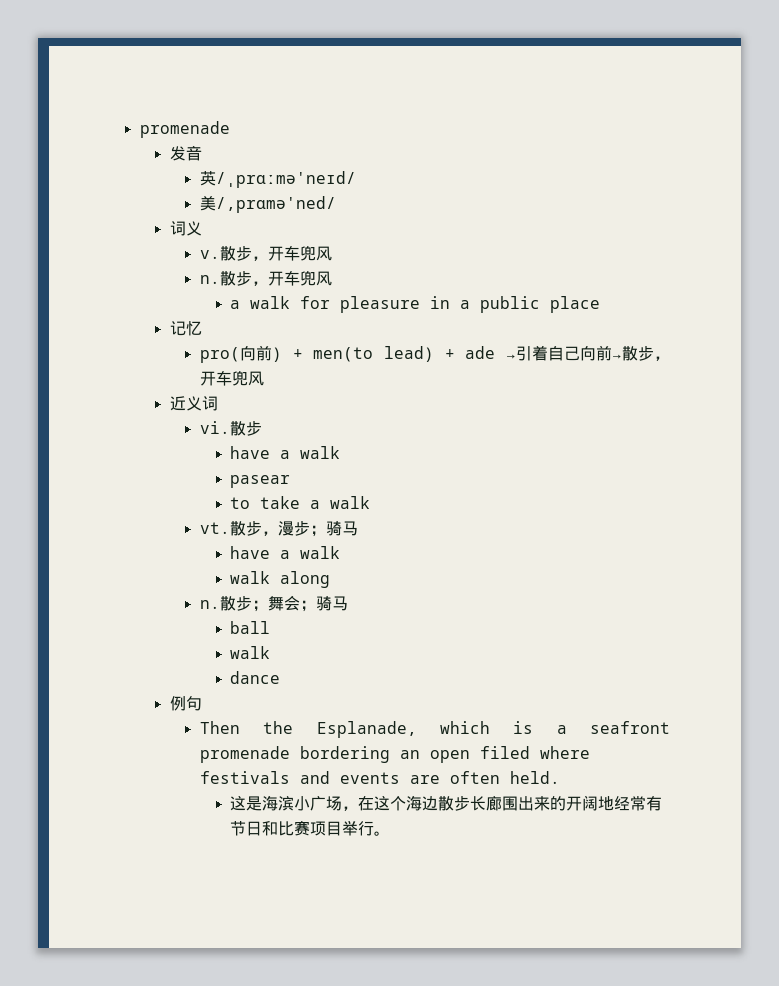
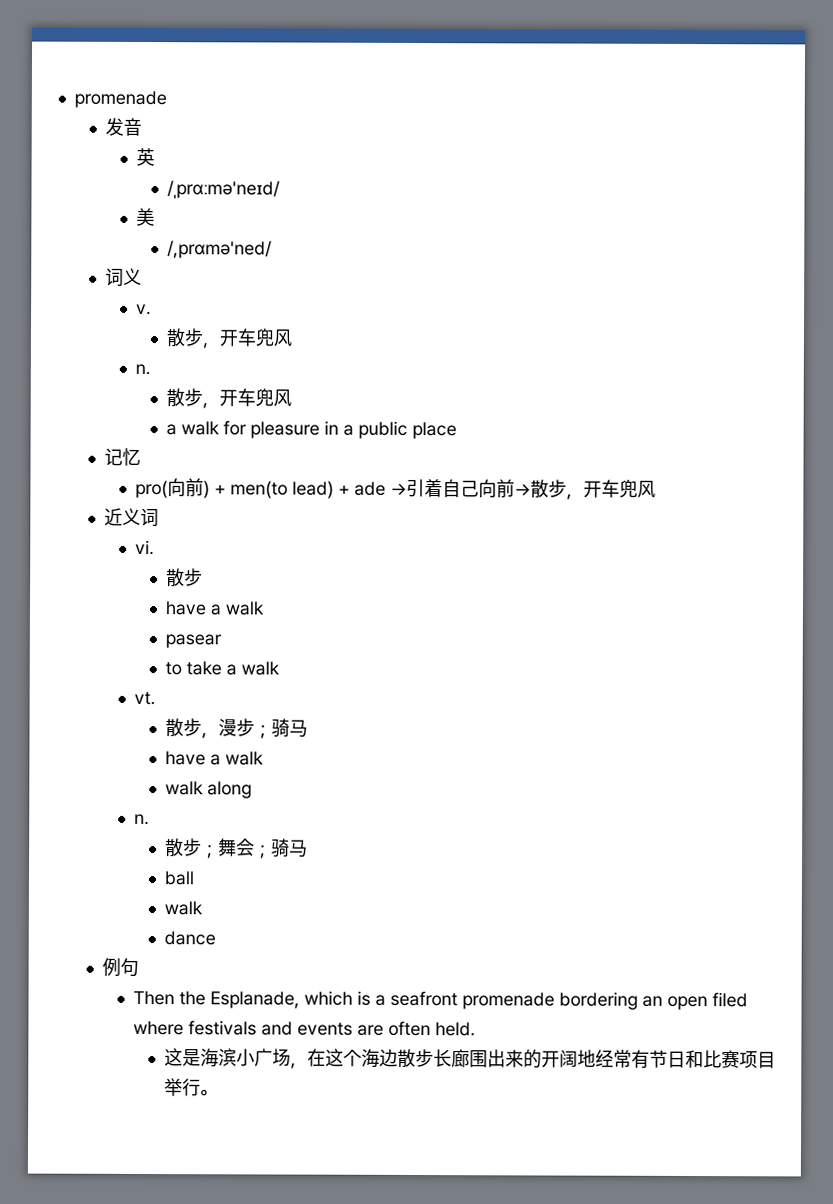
- 英/ˌprɑːmə'neɪd/
+ 英
+ /ˌprɑːmə'neɪd/
- 美/,prɑmə'ned/
+ 美
+ /,prɑmə'ned/
- v.散步，开车兜风
- n.散步，开车兜风
+ v.
+ 散步，开车兜风
+ n.
+ 散步，开车兜风
- vi.散步
+ vi.
+ 散步
- vt.散步，漫步；骑马
+ vt.
+ 散步，漫步；骑马
  walk along
- n.散步；舞会；骑马
+ n.
+ 散步；舞会；骑马

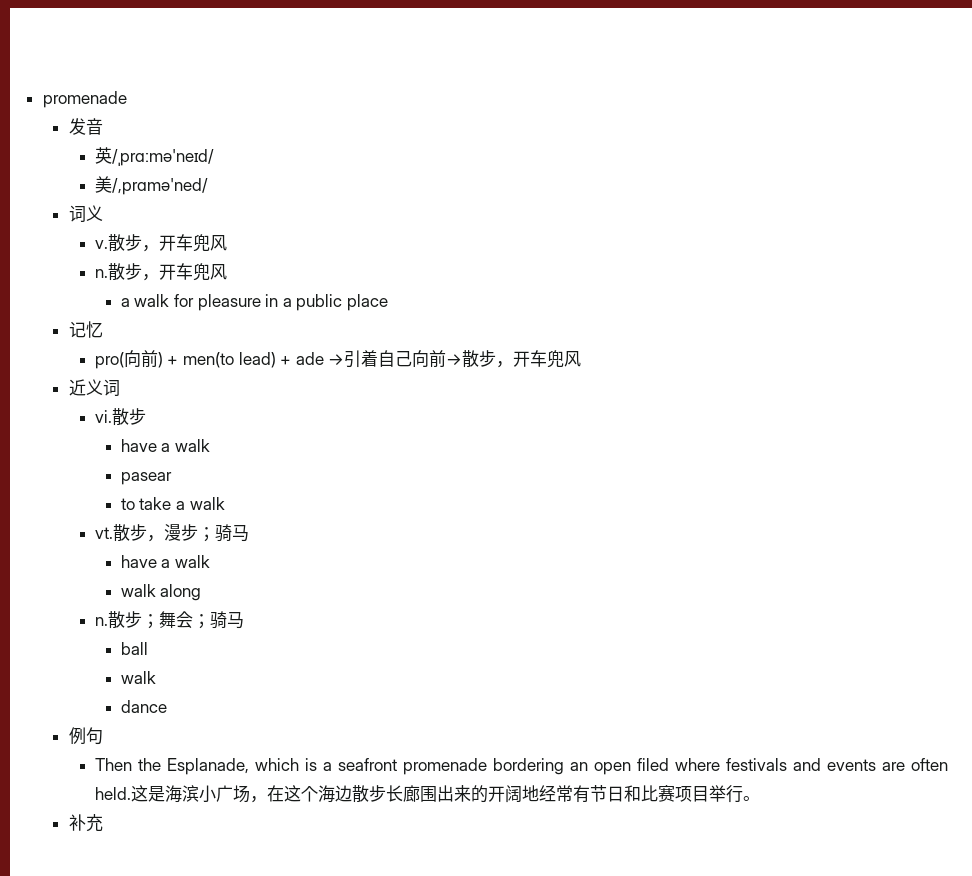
- 英
- /ˌprɑːmə'neɪd/
+ 英/ˌprɑːmə'neɪd/
- 美
- /,prɑmə'ned/
+ 美/,prɑmə'ned/
- v.
- 散步，开车兜风
- n.
- 散步，开车兜风
+ v.散步，开车兜风
+ n.散步，开车兜风
- vi.
- 散步
+ vi.散步
- vt.
- 散步，漫步；骑马
+ vt.散步，漫步；骑马
  walk along
- n.
- 散步；舞会；骑马
+ n.散步；舞会；骑马
- Then the Esplanade, which is a seafront promenade bordering an open filed where festivals and events are often held.
- 这是海滨小广场，在这个海边散步长廊围出来的开阔地经常有节日和比赛项目举行。
+ Then the Esplanade, which is a seafront promenade bordering an open filed where festivals and events are often held.这是海滨小广场，在这个海边散步长廊围出来的开阔地经常有节日和比赛项目举行。
+ 补充

